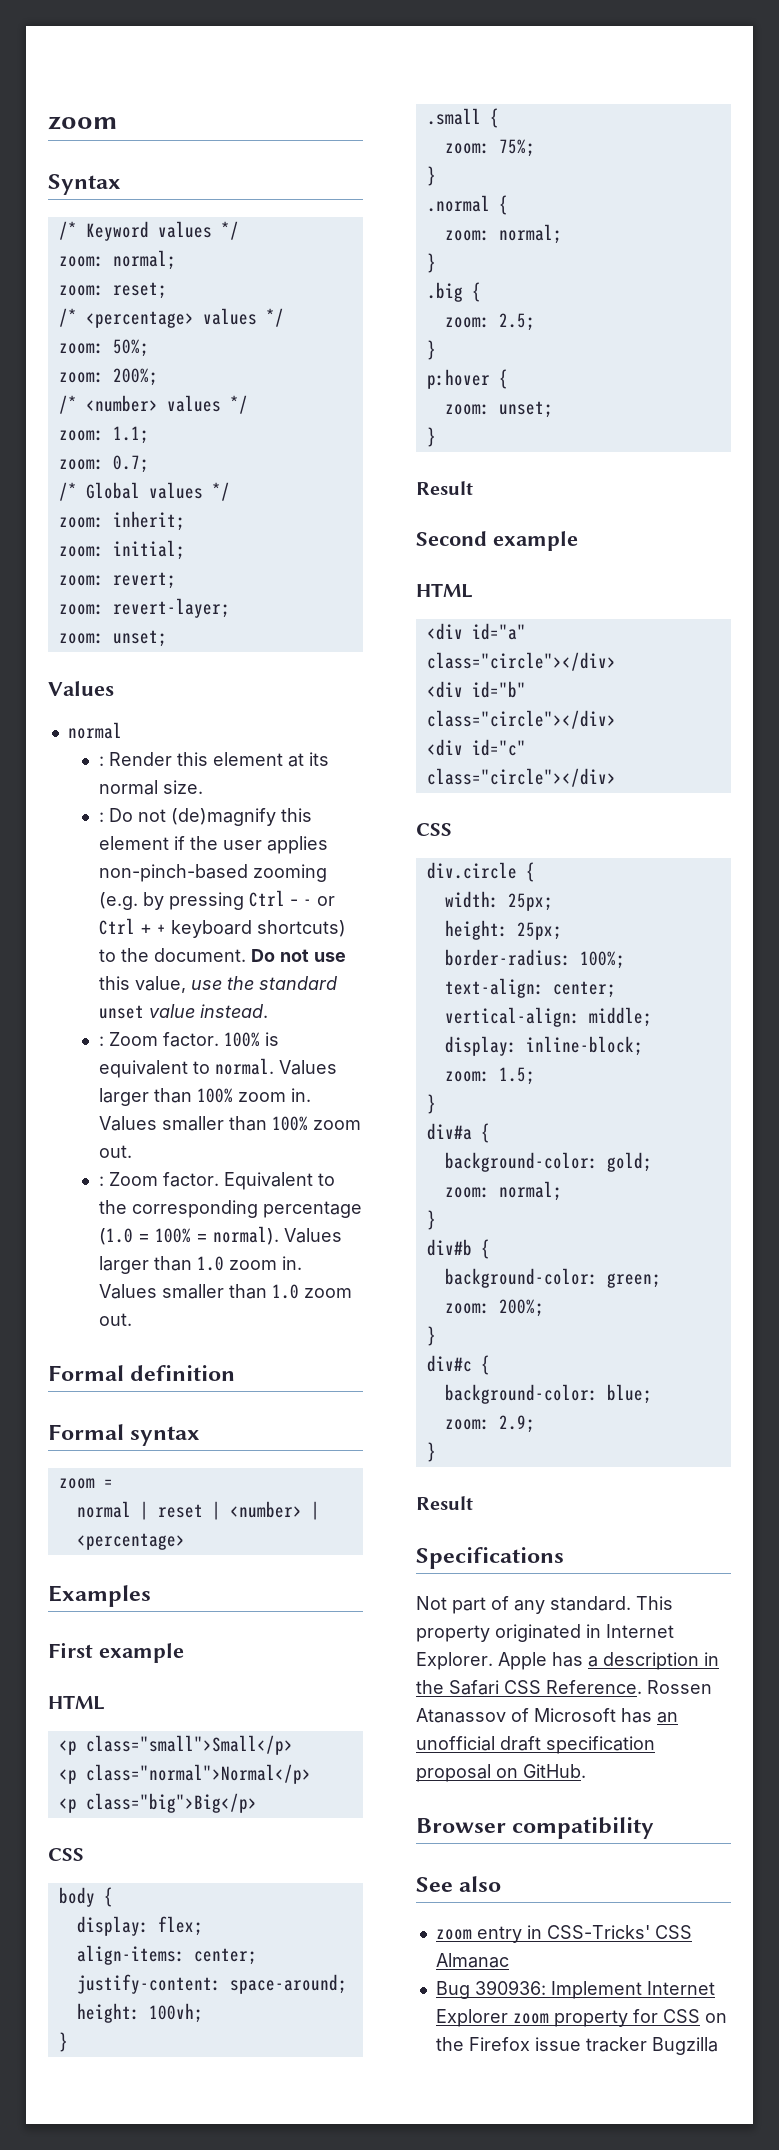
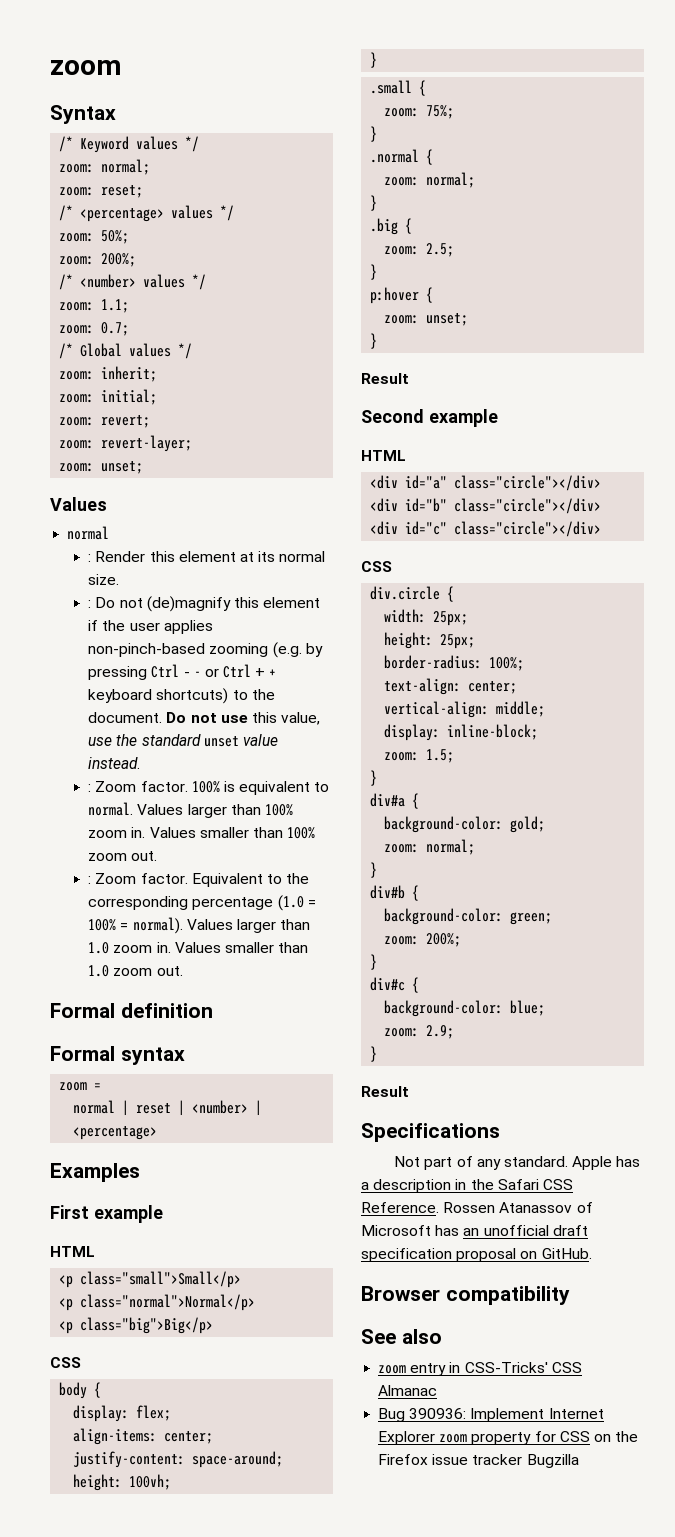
- This property originated in Internet Explorer.

